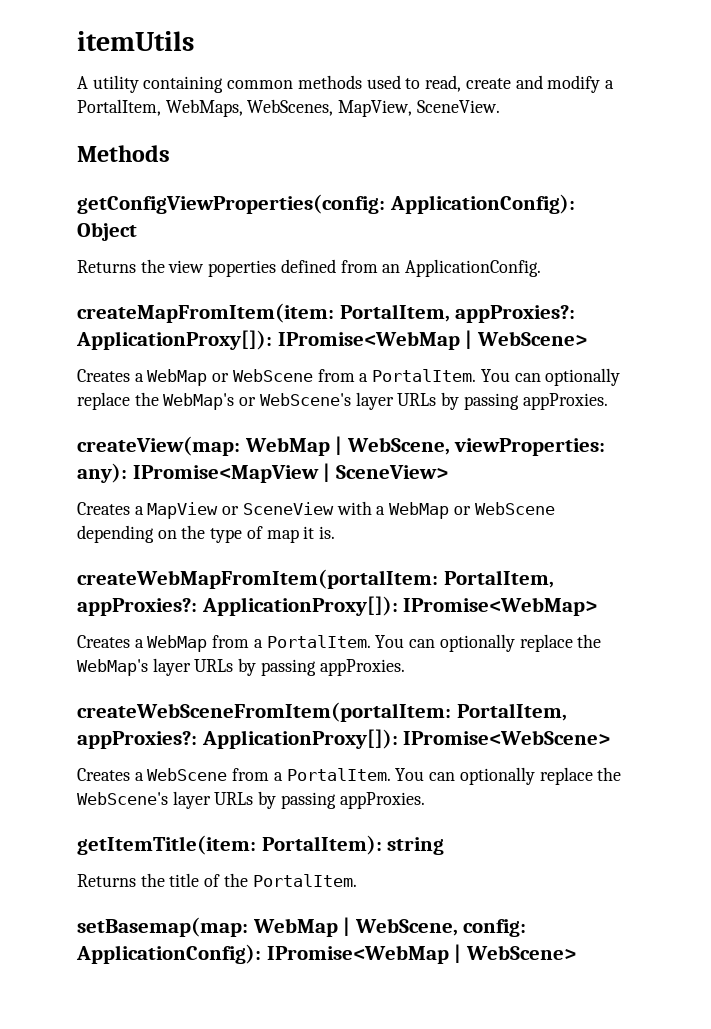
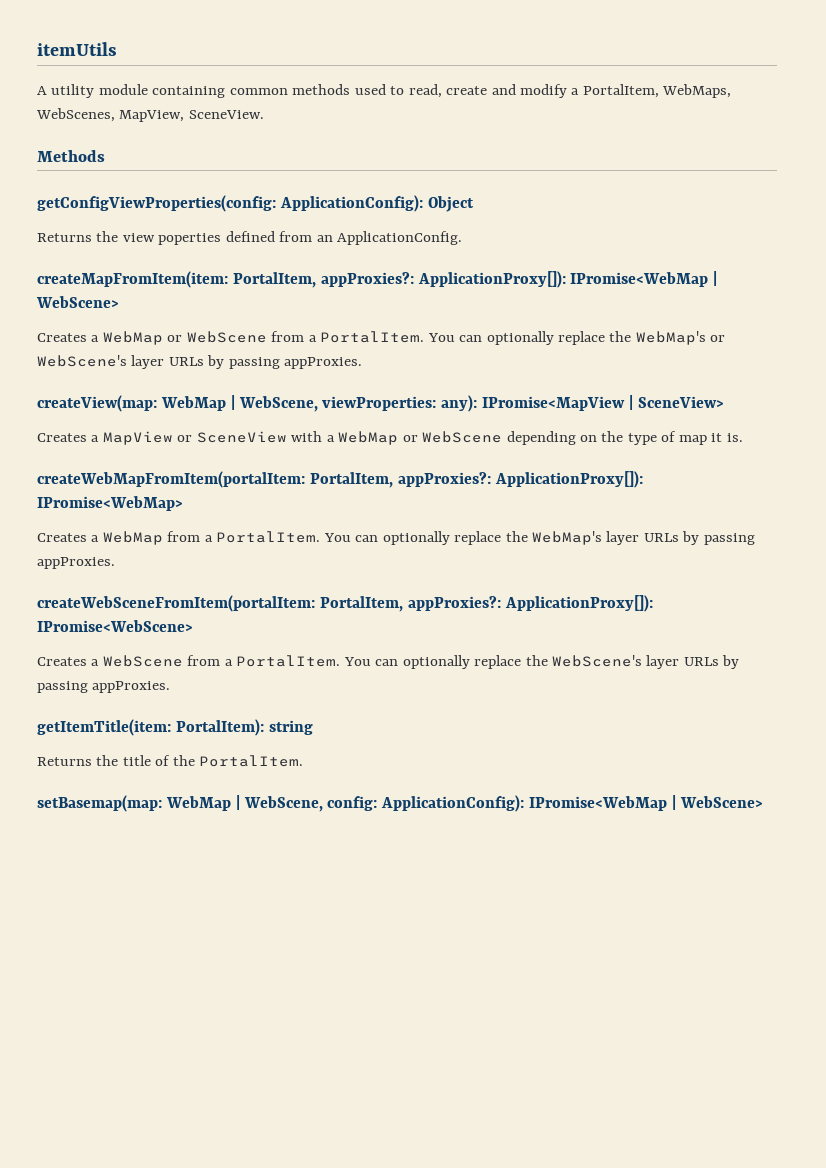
- A utility containing common methods used to read, create and modify a PortalItem, WebMaps, WebScenes, MapView, SceneView.
+ A utility module containing common methods used to read, create and modify a PortalItem, WebMaps, WebScenes, MapView, SceneView.

